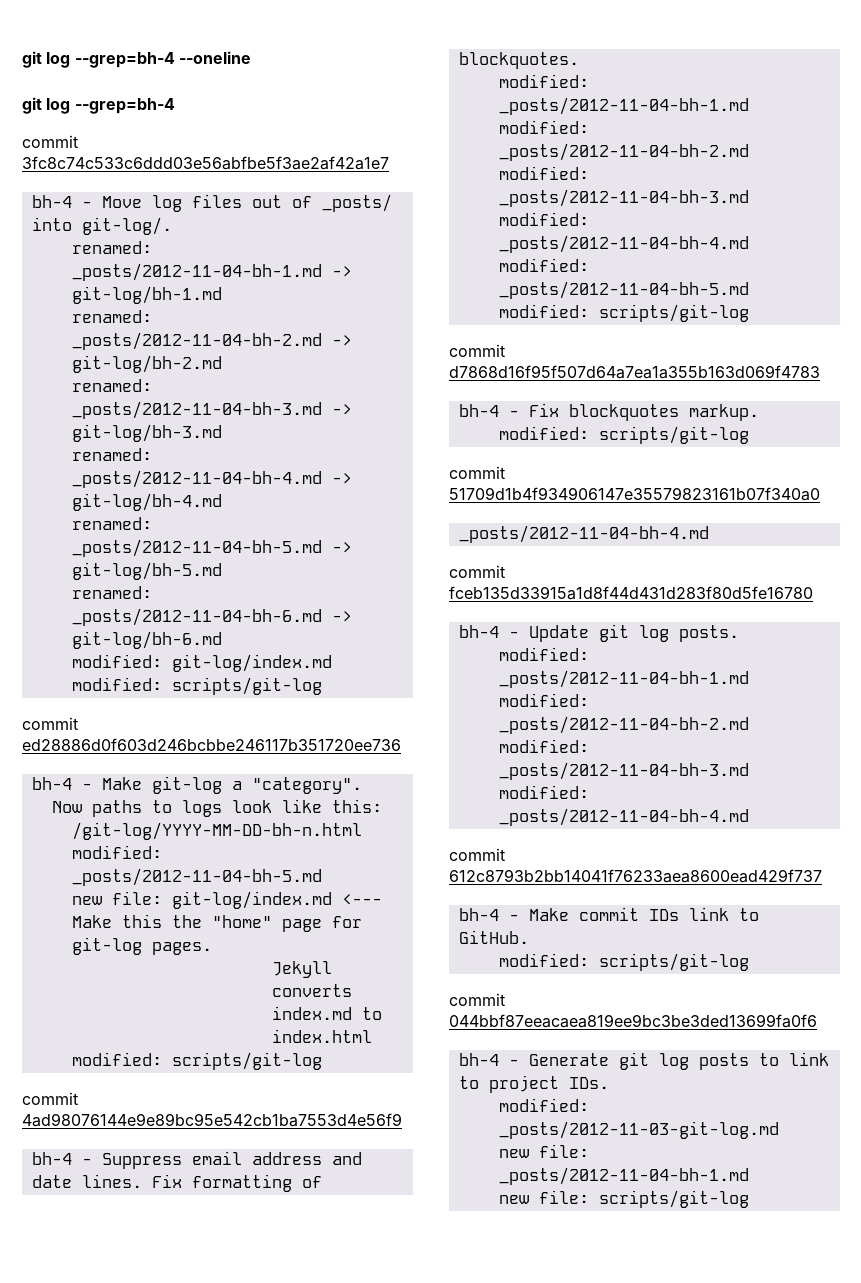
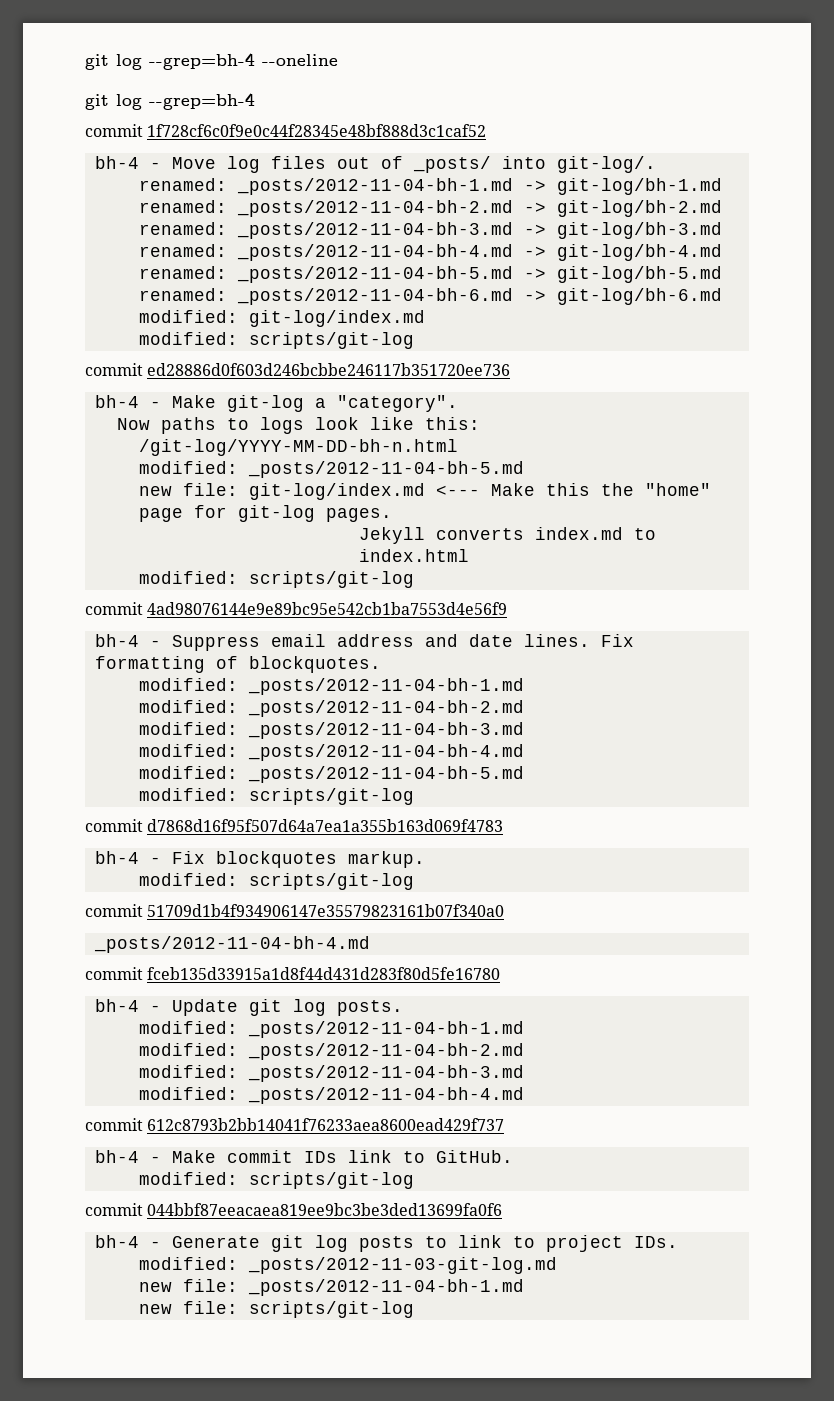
- commit 3fc8c74c533c6ddd03e56abfbe5f3ae2af42a1e7
+ commit 1f728cf6c0f9e0c44f28345e48bf888d3c1caf52

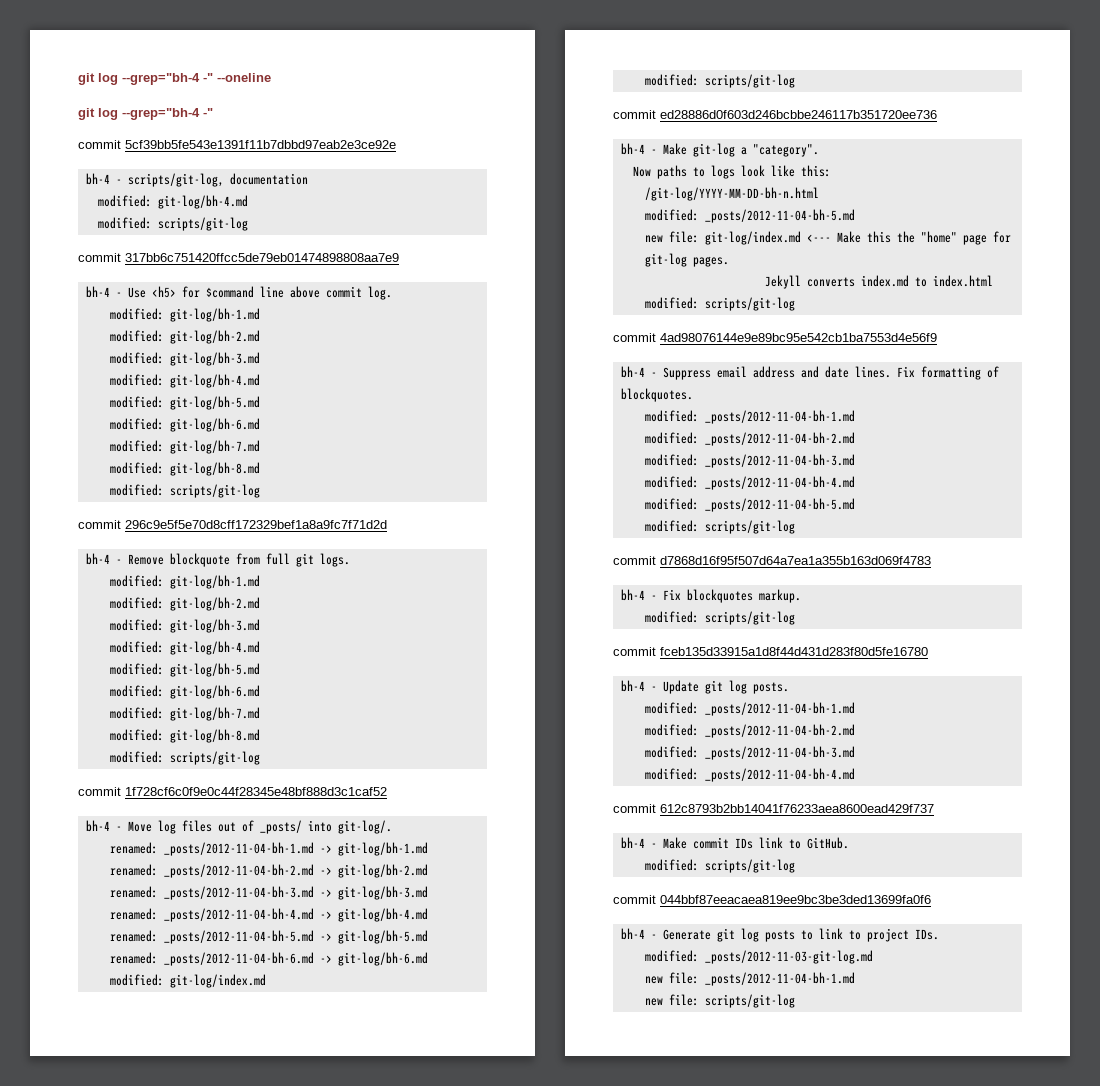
- git log --grep=bh-4 --oneline
- git log --grep=bh-4
+ git log --grep="bh-4 -" --oneline
+ git log --grep="bh-4 -"
+ commit 5cf39bb5fe543e1391f11b7dbbd97eab2e3ce92e
+ bh-4 - scripts/git-log, documentation
+ modified: git-log/bh-4.md
+ modified: scripts/git-log
+ commit 317bb6c751420ffcc5de79eb01474898808aa7e9
+ bh-4 - Use <h5> for $command line above commit log.
+ modified: git-log/bh-1.md
+ modified: git-log/bh-2.md
+ modified: git-log/bh-3.md
+ modified: git-log/bh-4.md
+ modified: git-log/bh-5.md
+ modified: git-log/bh-6.md
+ modified: git-log/bh-7.md
+ modified: git-log/bh-8.md
+ modified: scripts/git-log
+ commit 296c9e5f5e70d8cff172329bef1a8a9fc7f71d2d
+ bh-4 - Remove blockquote from full git logs.
+ modified: git-log/bh-1.md
+ modified: git-log/bh-2.md
+ modified: git-log/bh-3.md
+ modified: git-log/bh-4.md
+ modified: git-log/bh-5.md
+ modified: git-log/bh-6.md
+ modified: git-log/bh-7.md
+ modified: git-log/bh-8.md
+ modified: scripts/git-log
- commit 51709d1b4f934906147e35579823161b07f340a0
- _posts/2012-11-04-bh-4.md

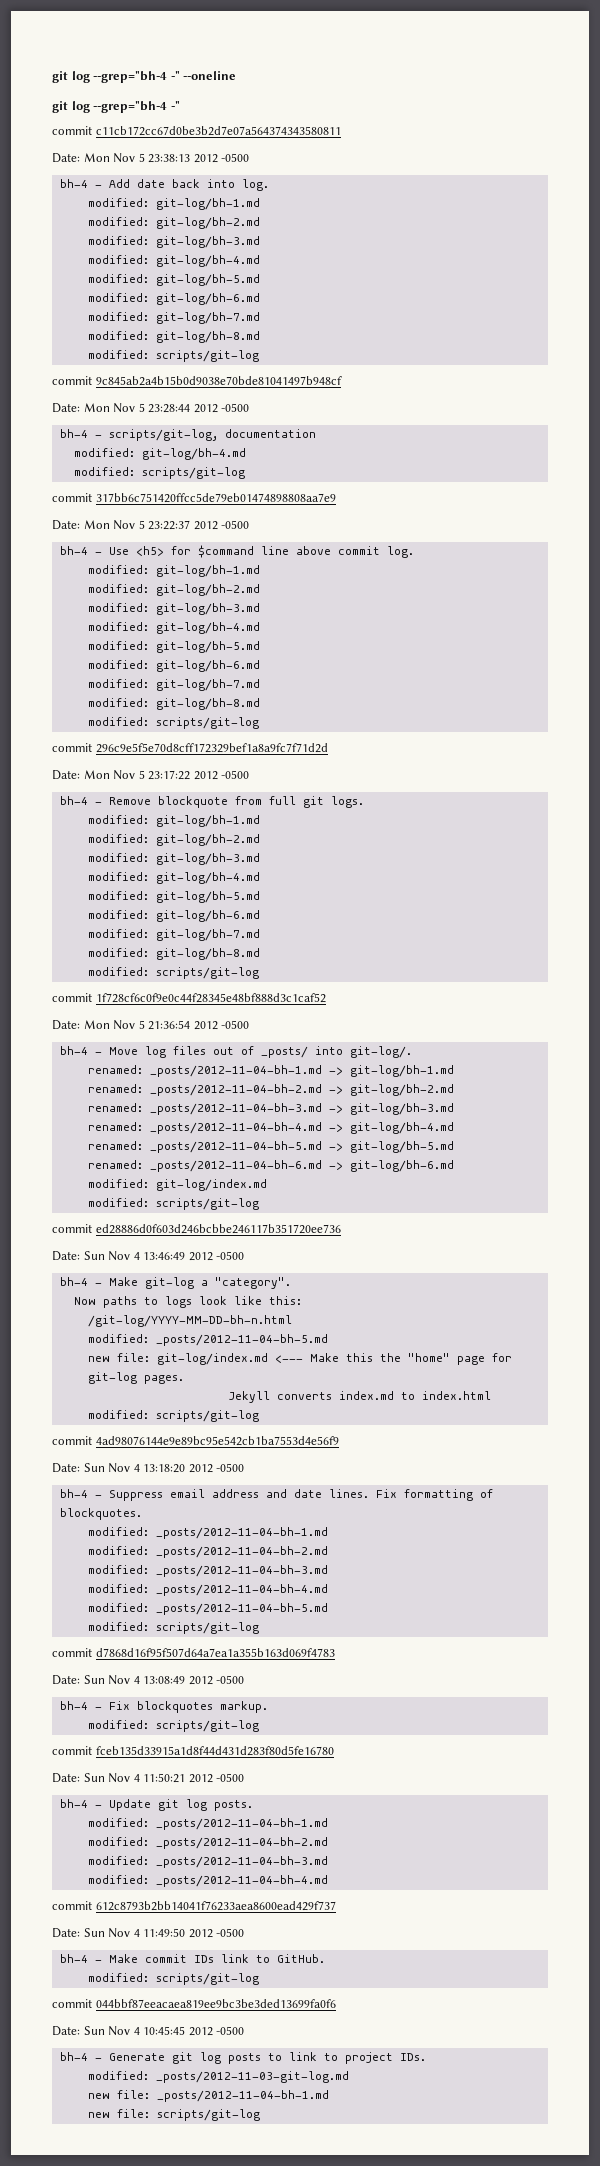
- commit 5cf39bb5fe543e1391f11b7dbbd97eab2e3ce92e
+ commit c11cb172cc67d0be3b2d7e07a564374343580811
+ Date: Mon Nov 5 23:38:13 2012 -0500
+ bh-4 - Add date back into log.
+ modified: git-log/bh-1.md
+ modified: git-log/bh-2.md
+ modified: git-log/bh-3.md
+ modified: git-log/bh-4.md
+ modified: git-log/bh-5.md
+ modified: git-log/bh-6.md
+ modified: git-log/bh-7.md
+ modified: git-log/bh-8.md
+ modified: scripts/git-log
+ commit 9c845ab2a4b15b0d9038e70bde81041497b948cf
+ Date: Mon Nov 5 23:28:44 2012 -0500
+ Date: Mon Nov 5 23:22:37 2012 -0500
+ Date: Mon Nov 5 23:17:22 2012 -0500
+ Date: Mon Nov 5 21:36:54 2012 -0500
+ Date: Sun Nov 4 13:46:49 2012 -0500
+ Date: Sun Nov 4 13:18:20 2012 -0500
+ Date: Sun Nov 4 13:08:49 2012 -0500
+ Date: Sun Nov 4 11:50:21 2012 -0500
+ Date: Sun Nov 4 11:49:50 2012 -0500
+ Date: Sun Nov 4 10:45:45 2012 -0500

